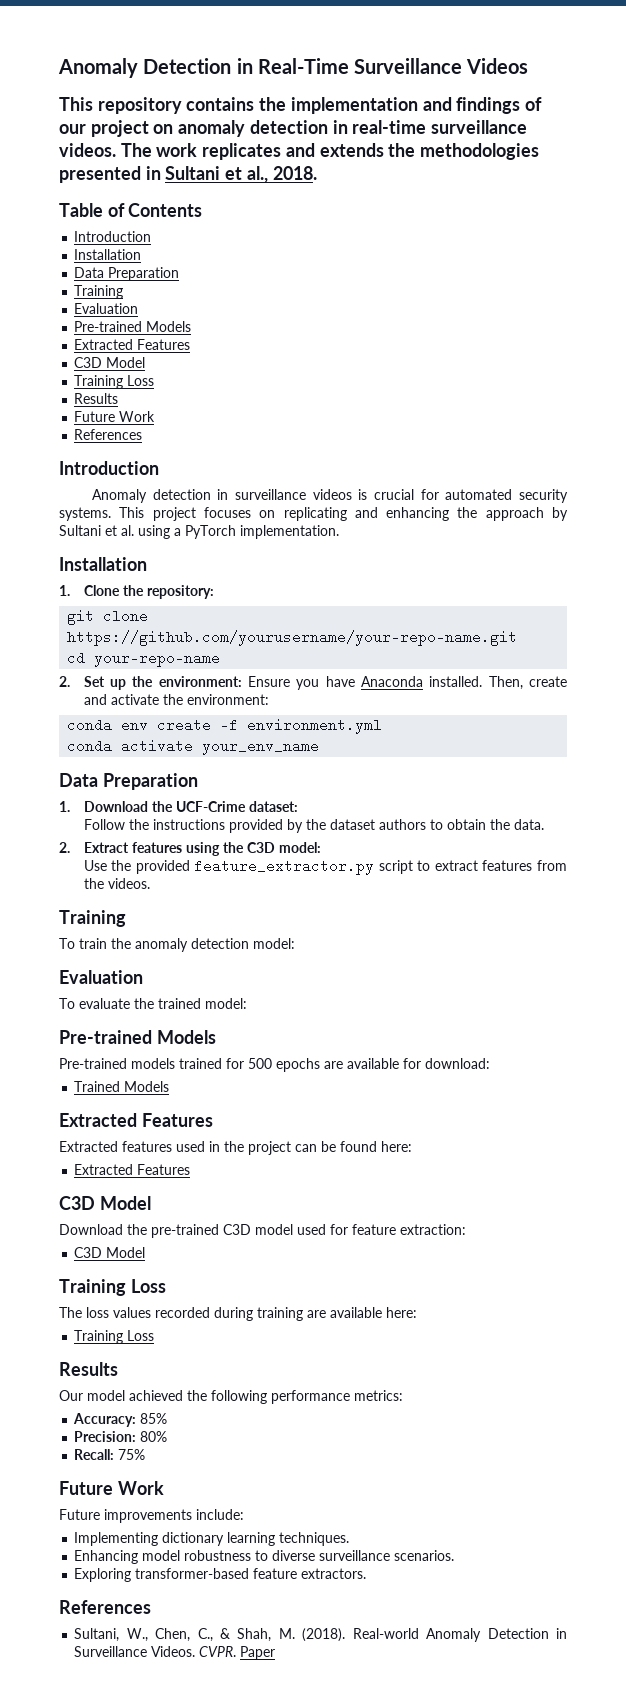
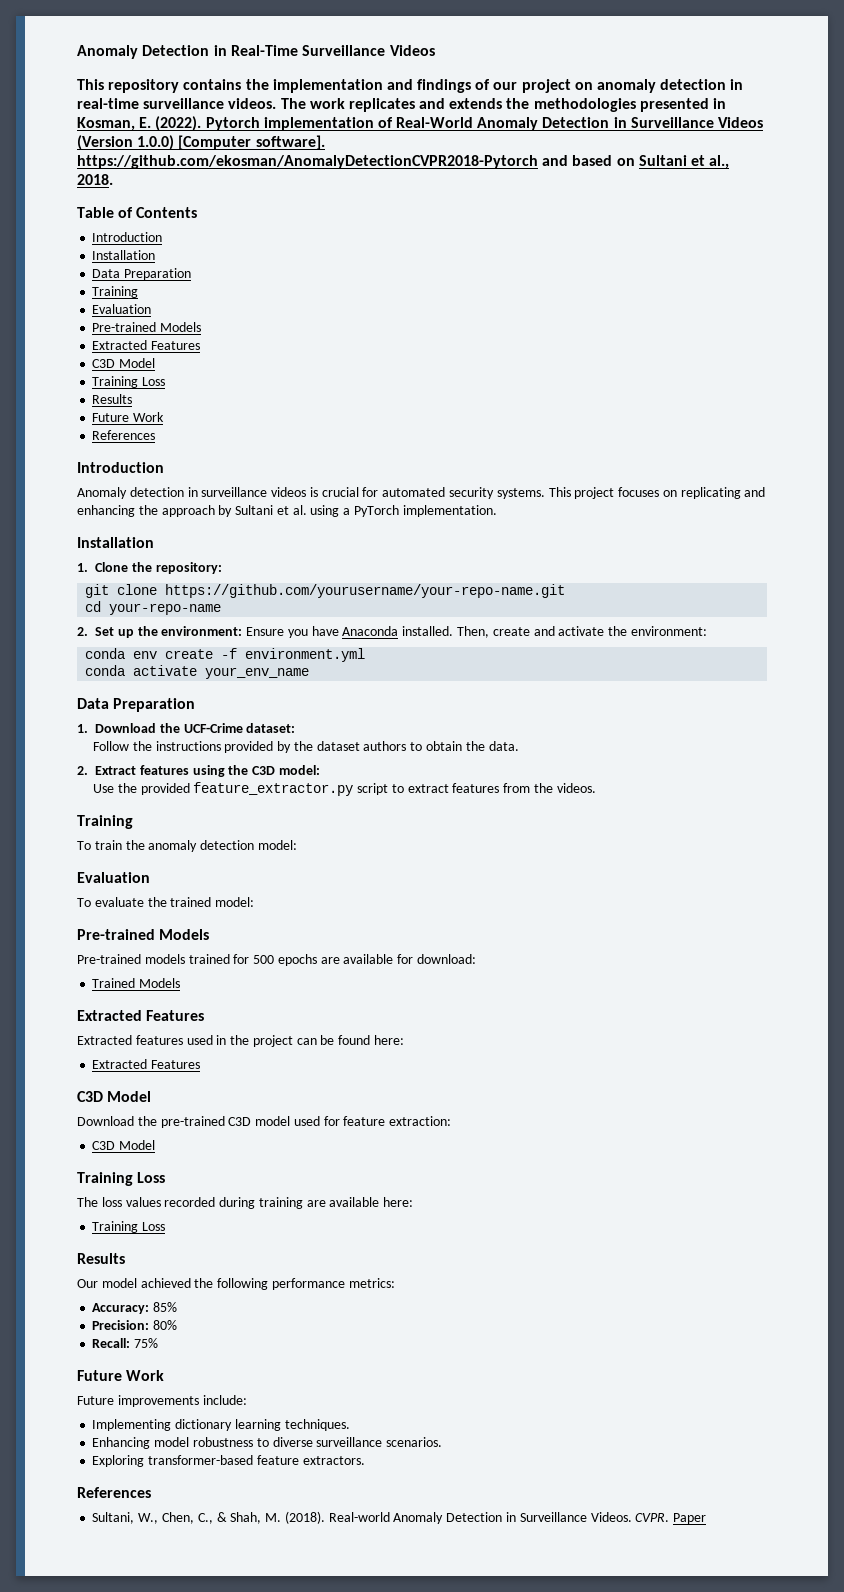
- The work replicates and extends the methodologies presented in Sultani et al., 2018.
+ The work replicates and extends the methodologies presented in Kosman, E. (2022). Pytorch implementation of Real-World Anomaly Detection in Surveillance Videos (Version 1.0.0) [Computer software]. https://github.com/ekosman/AnomalyDetectionCVPR2018-Pytorch and based on Sultani et al., 2018.

